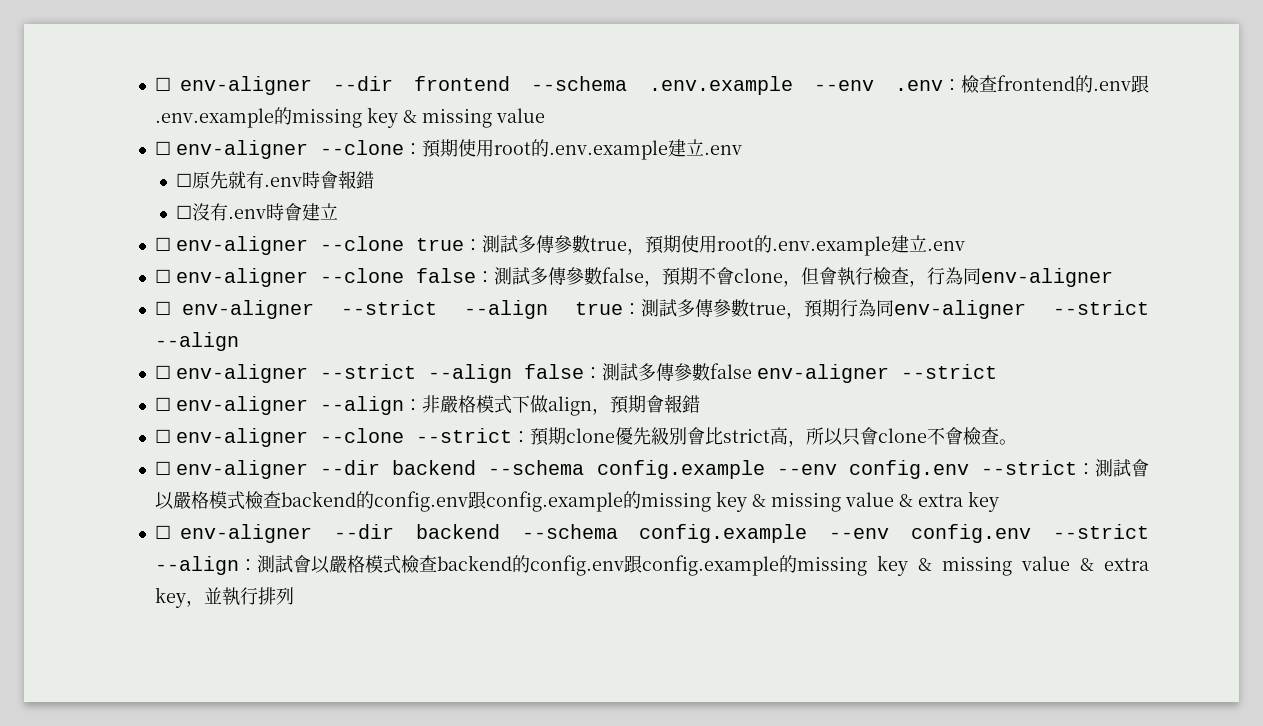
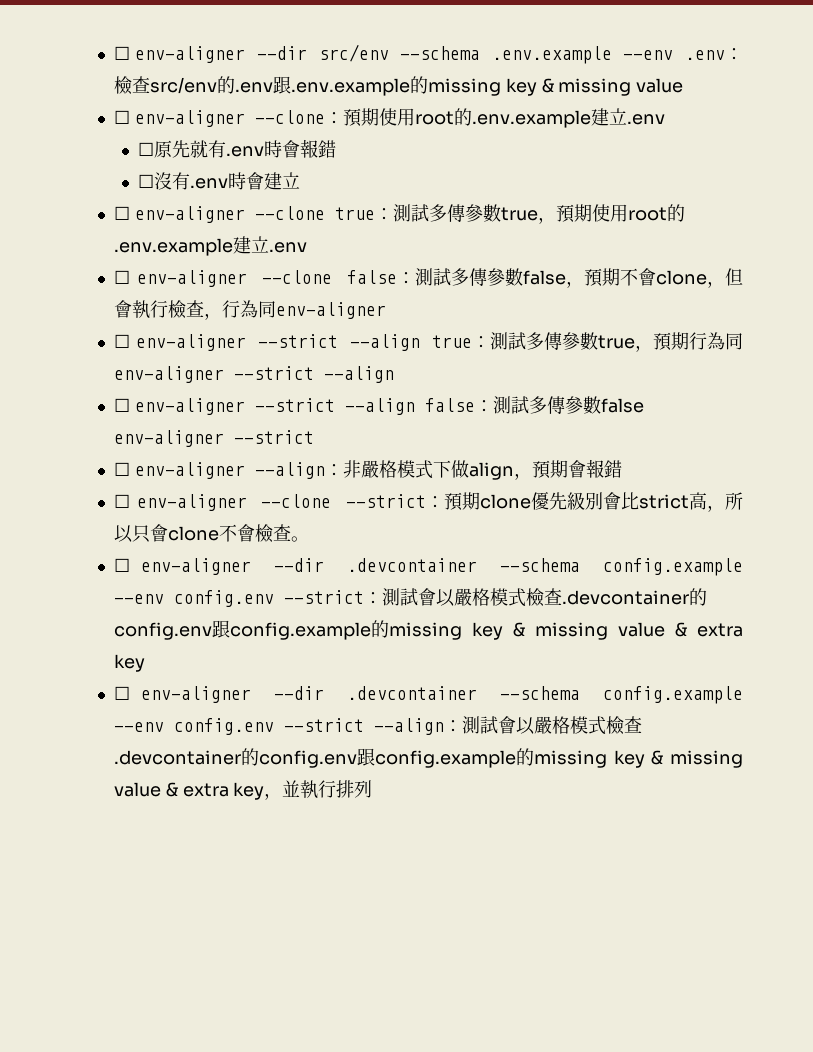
- ☐ env-aligner --dir frontend --schema .env.example --env .env：檢查frontend的.env跟.env.example的missing key & missing value
+ ☐ env-aligner --dir src/env --schema .env.example --env .env：檢查src/env的.env跟.env.example的missing key & missing value
- ☐ env-aligner --dir backend --schema config.example --env config.env --strict：測試會以嚴格模式檢查backend的config.env跟config.example的missing key & missing value & extra key
+ ☐ env-aligner --dir .devcontainer --schema config.example --env config.env --strict：測試會以嚴格模式檢查.devcontainer的config.env跟config.example的missing key & missing value & extra key
- ☐ env-aligner --dir backend --schema config.example --env config.env --strict --align：測試會以嚴格模式檢查backend的config.env跟config.example的missing key & missing value & extra key，並執行排列
+ ☐ env-aligner --dir .devcontainer --schema config.example --env config.env --strict --align：測試會以嚴格模式檢查.devcontainer的config.env跟config.example的missing key & missing value & extra key，並執行排列

